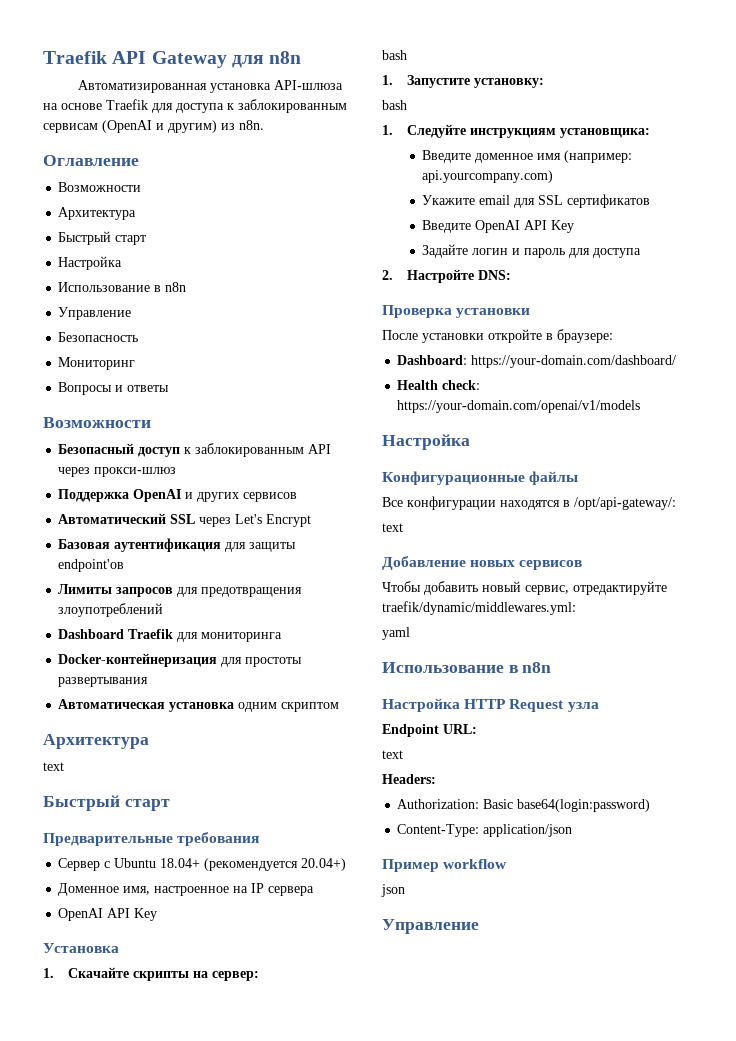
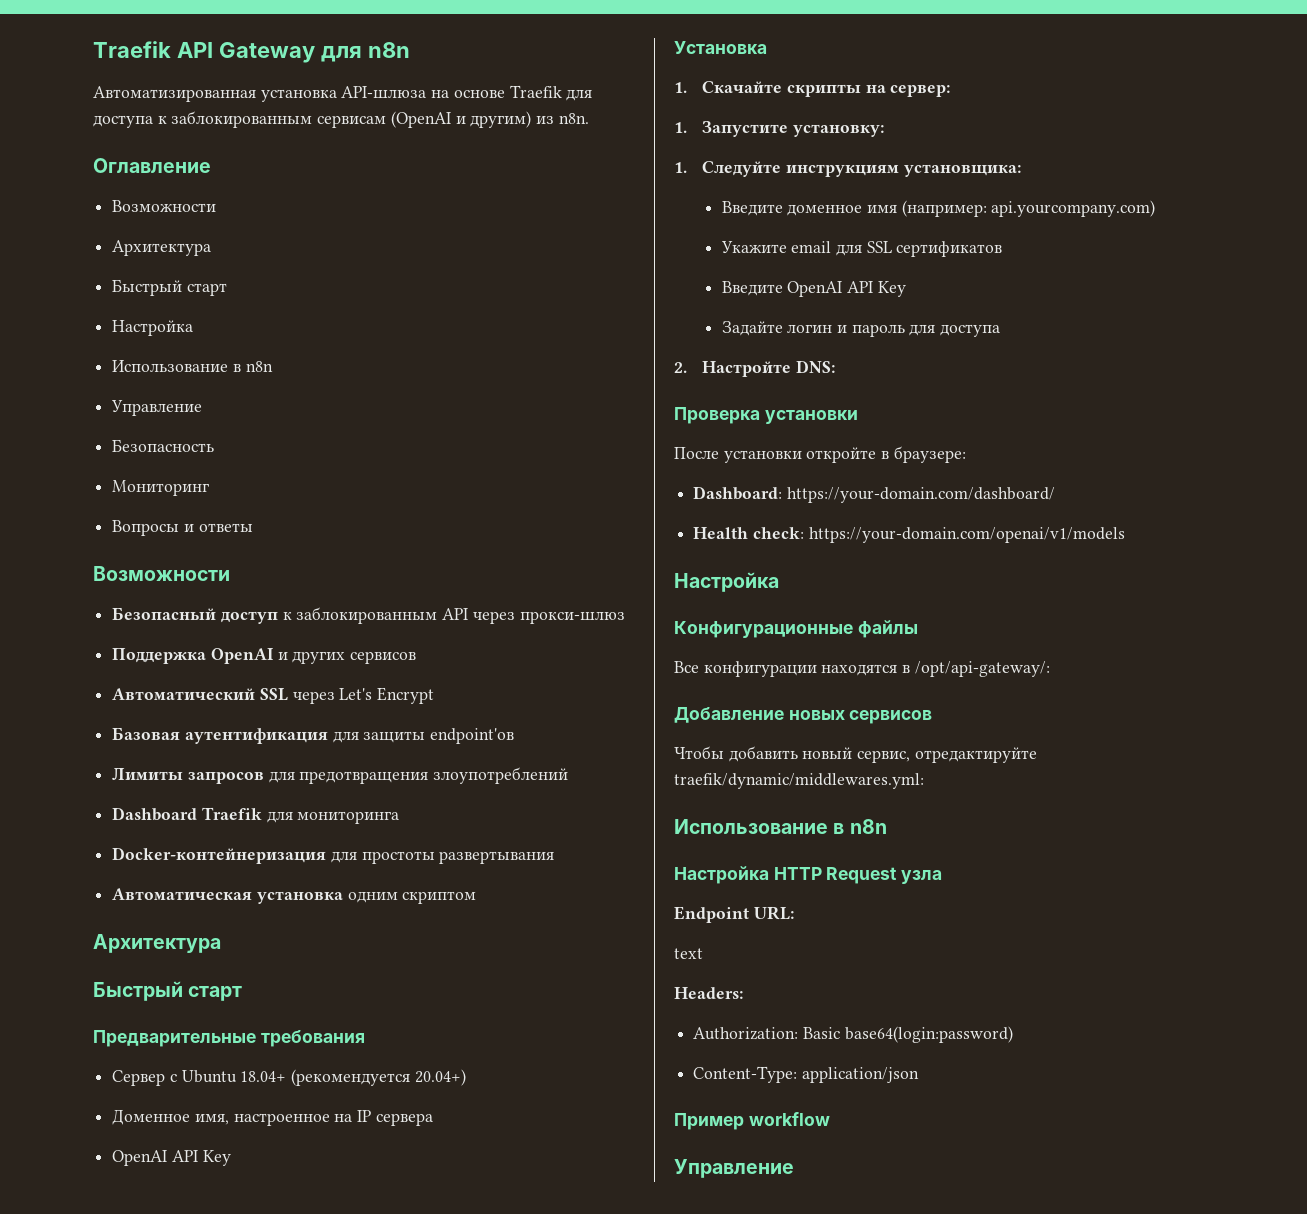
  Автоматическая установка одним скриптом
  Архитектура
- text
  1. Скачайте скрипты на сервер:
- bash
  1. Запустите установку:
- bash
  Все конфигурации находятся в /opt/api-gateway/:
- text
- yaml
- json

